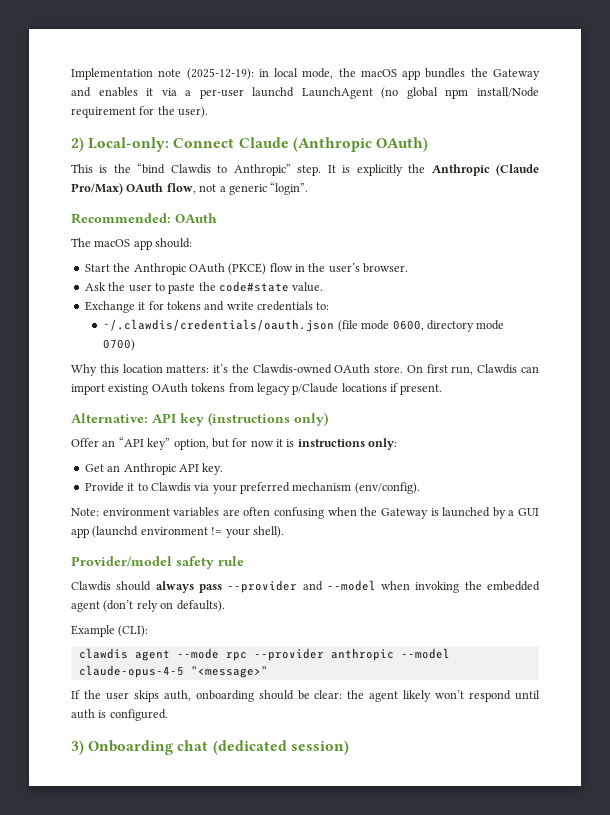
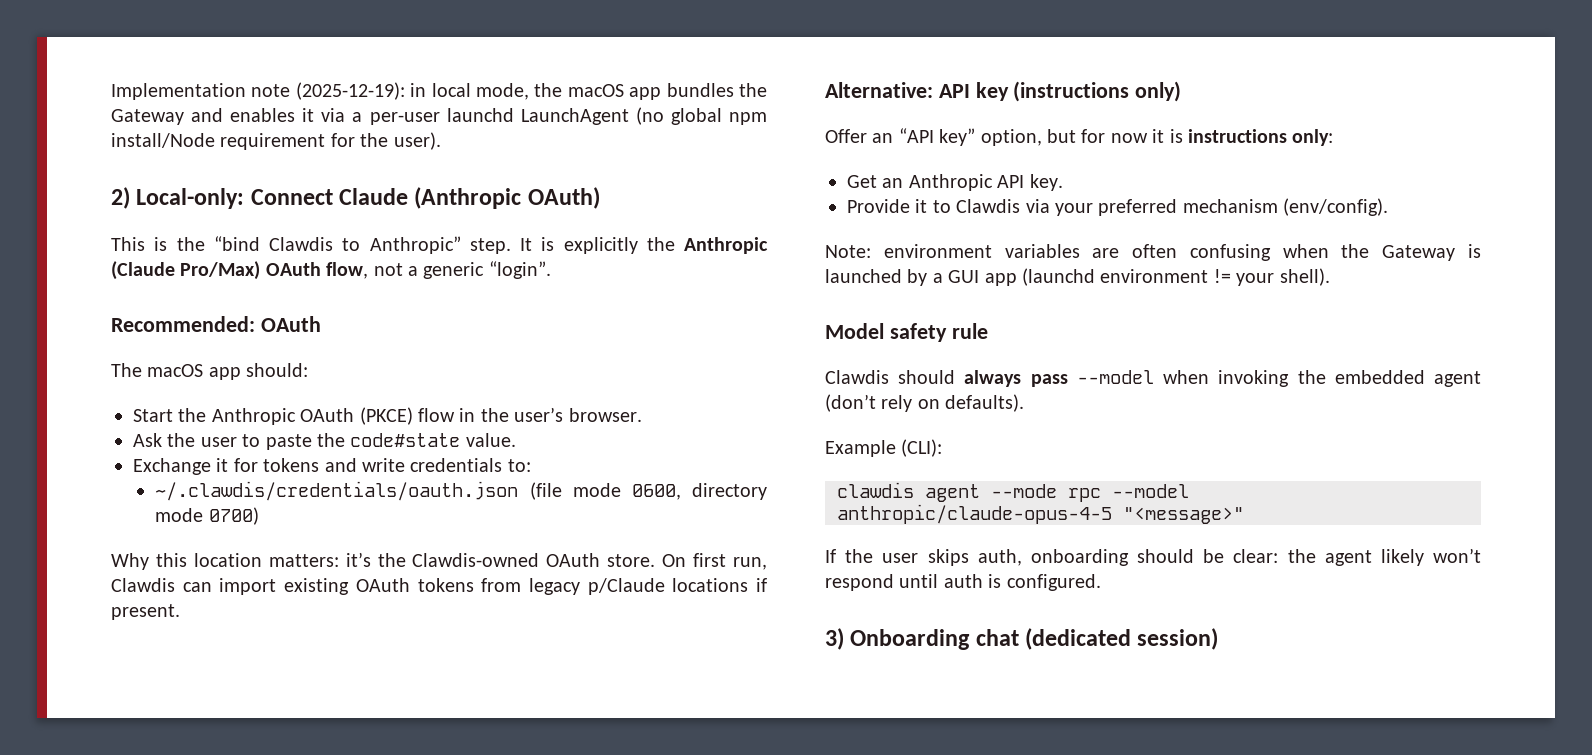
- Provider/model safety rule
+ Model safety rule
- Clawdis should always pass --provider and --model when invoking the embedded agent (don’t rely on defaults).
+ Clawdis should always pass --model when invoking the embedded agent (don’t rely on defaults).
- clawdis agent --mode rpc --provider anthropic --model claude-opus-4-5 "<message>"
+ clawdis agent --mode rpc --model anthropic/claude-opus-4-5 "<message>"

